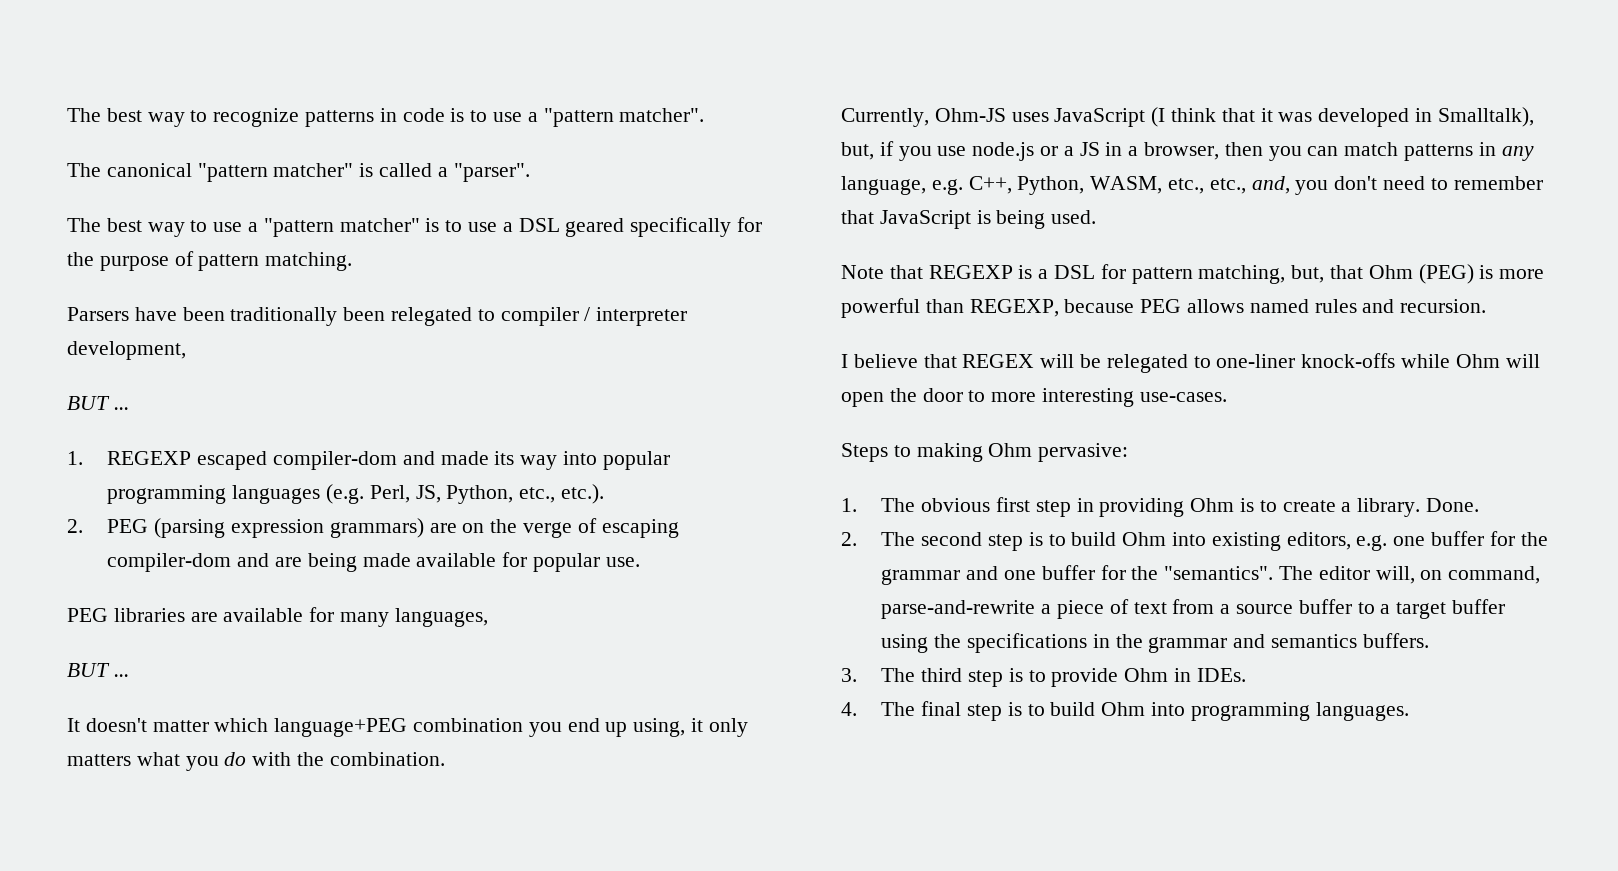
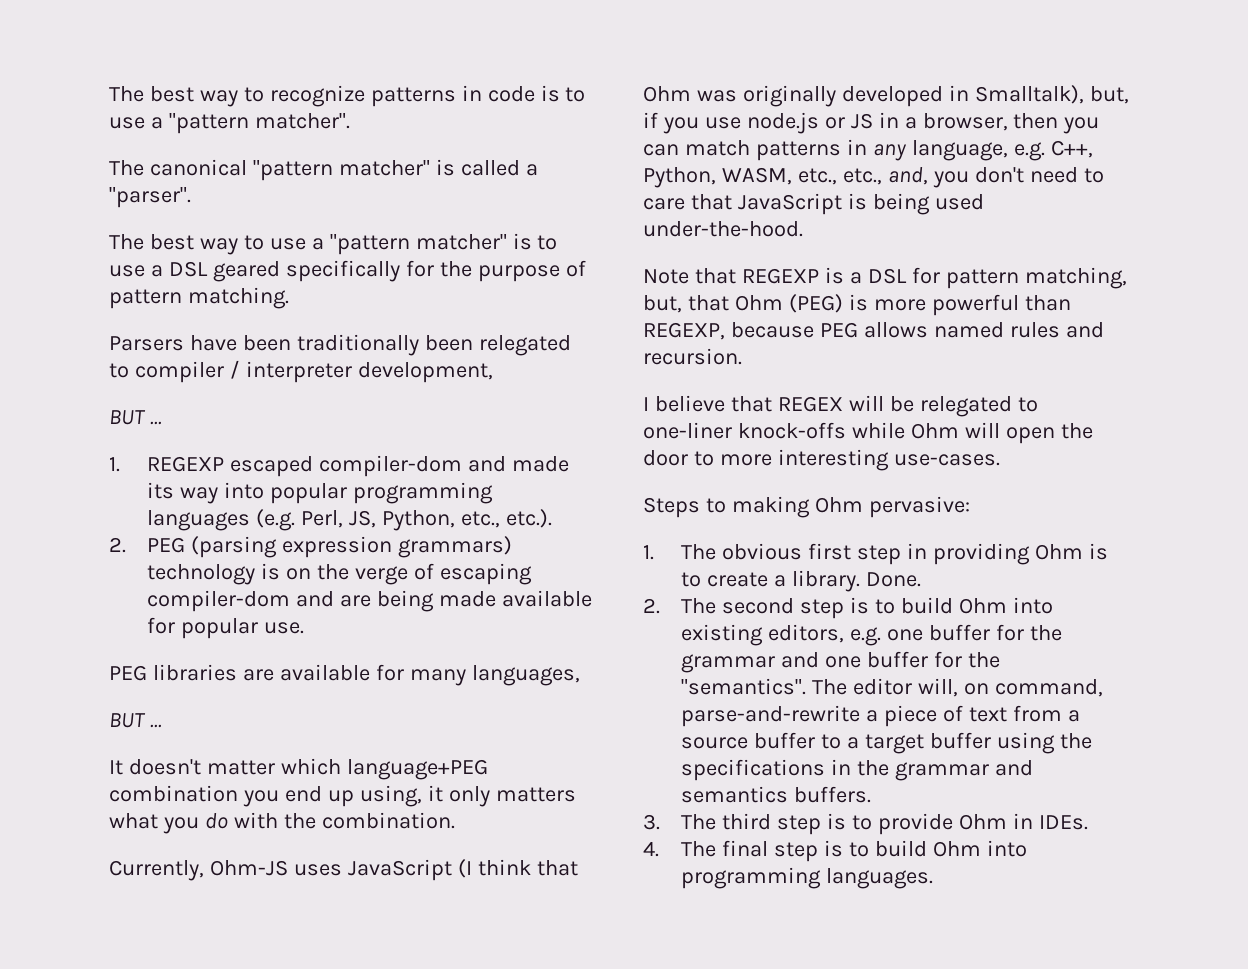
- 2. PEG (parsing expression grammars) are on the verge of escaping compiler-dom and are being made available for popular use.
+ 2. PEG (parsing expression grammars) technology is on the verge of escaping compiler-dom and are being made available for popular use.
- Currently, Ohm-JS uses JavaScript (I think that it was developed in Smalltalk), but, if you use node.js or a JS in a browser, then you can match patterns in any language, e.g. C++, Python, WASM, etc., etc., and, you don't need to remember that JavaScript is being used.
+ Currently, Ohm-JS uses JavaScript (I think that Ohm was originally developed in Smalltalk), but, if you use node.js or JS in a browser, then you can match patterns in any language, e.g. C++, Python, WASM, etc., etc., and, you don't need to care that JavaScript is being used under-the-hood.

